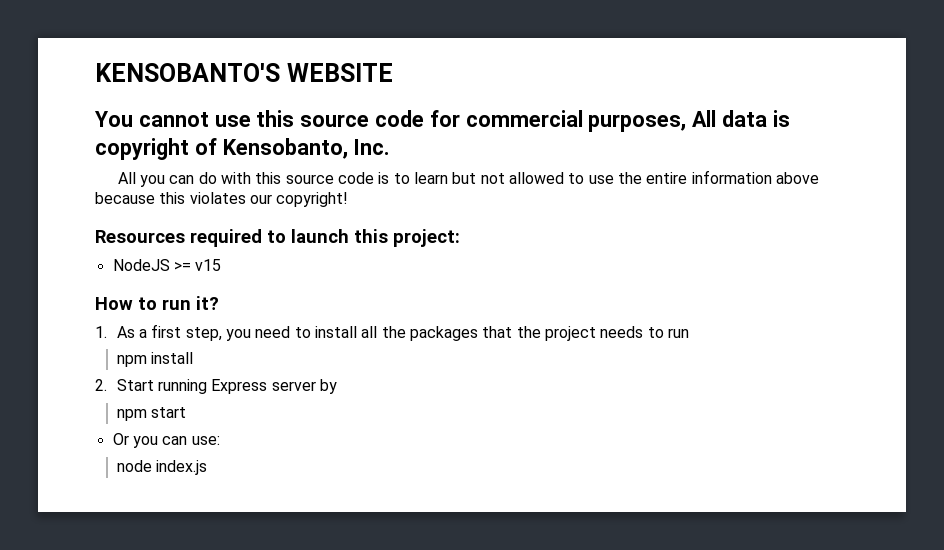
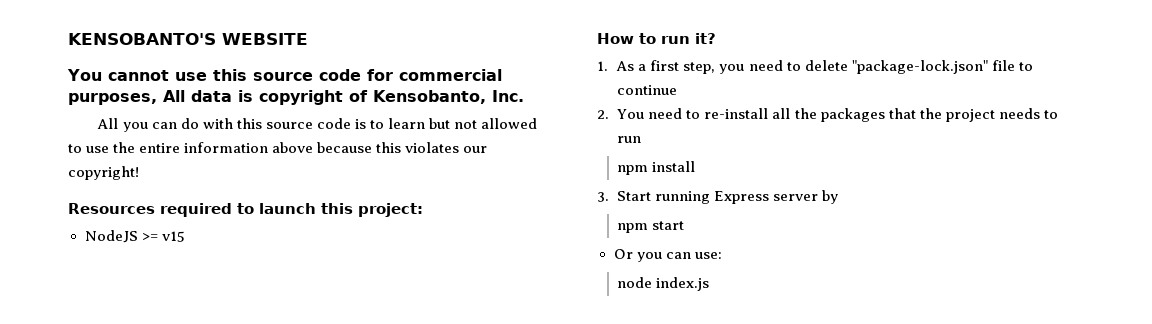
- 1. As a first step, you need to install all the packages that the project needs to run
+ 1. As a first step, you need to delete "package-lock.json" file to continue
+ 2. You need to re-install all the packages that the project needs to run
- 2. Start running Express server by
+ 3. Start running Express server by

